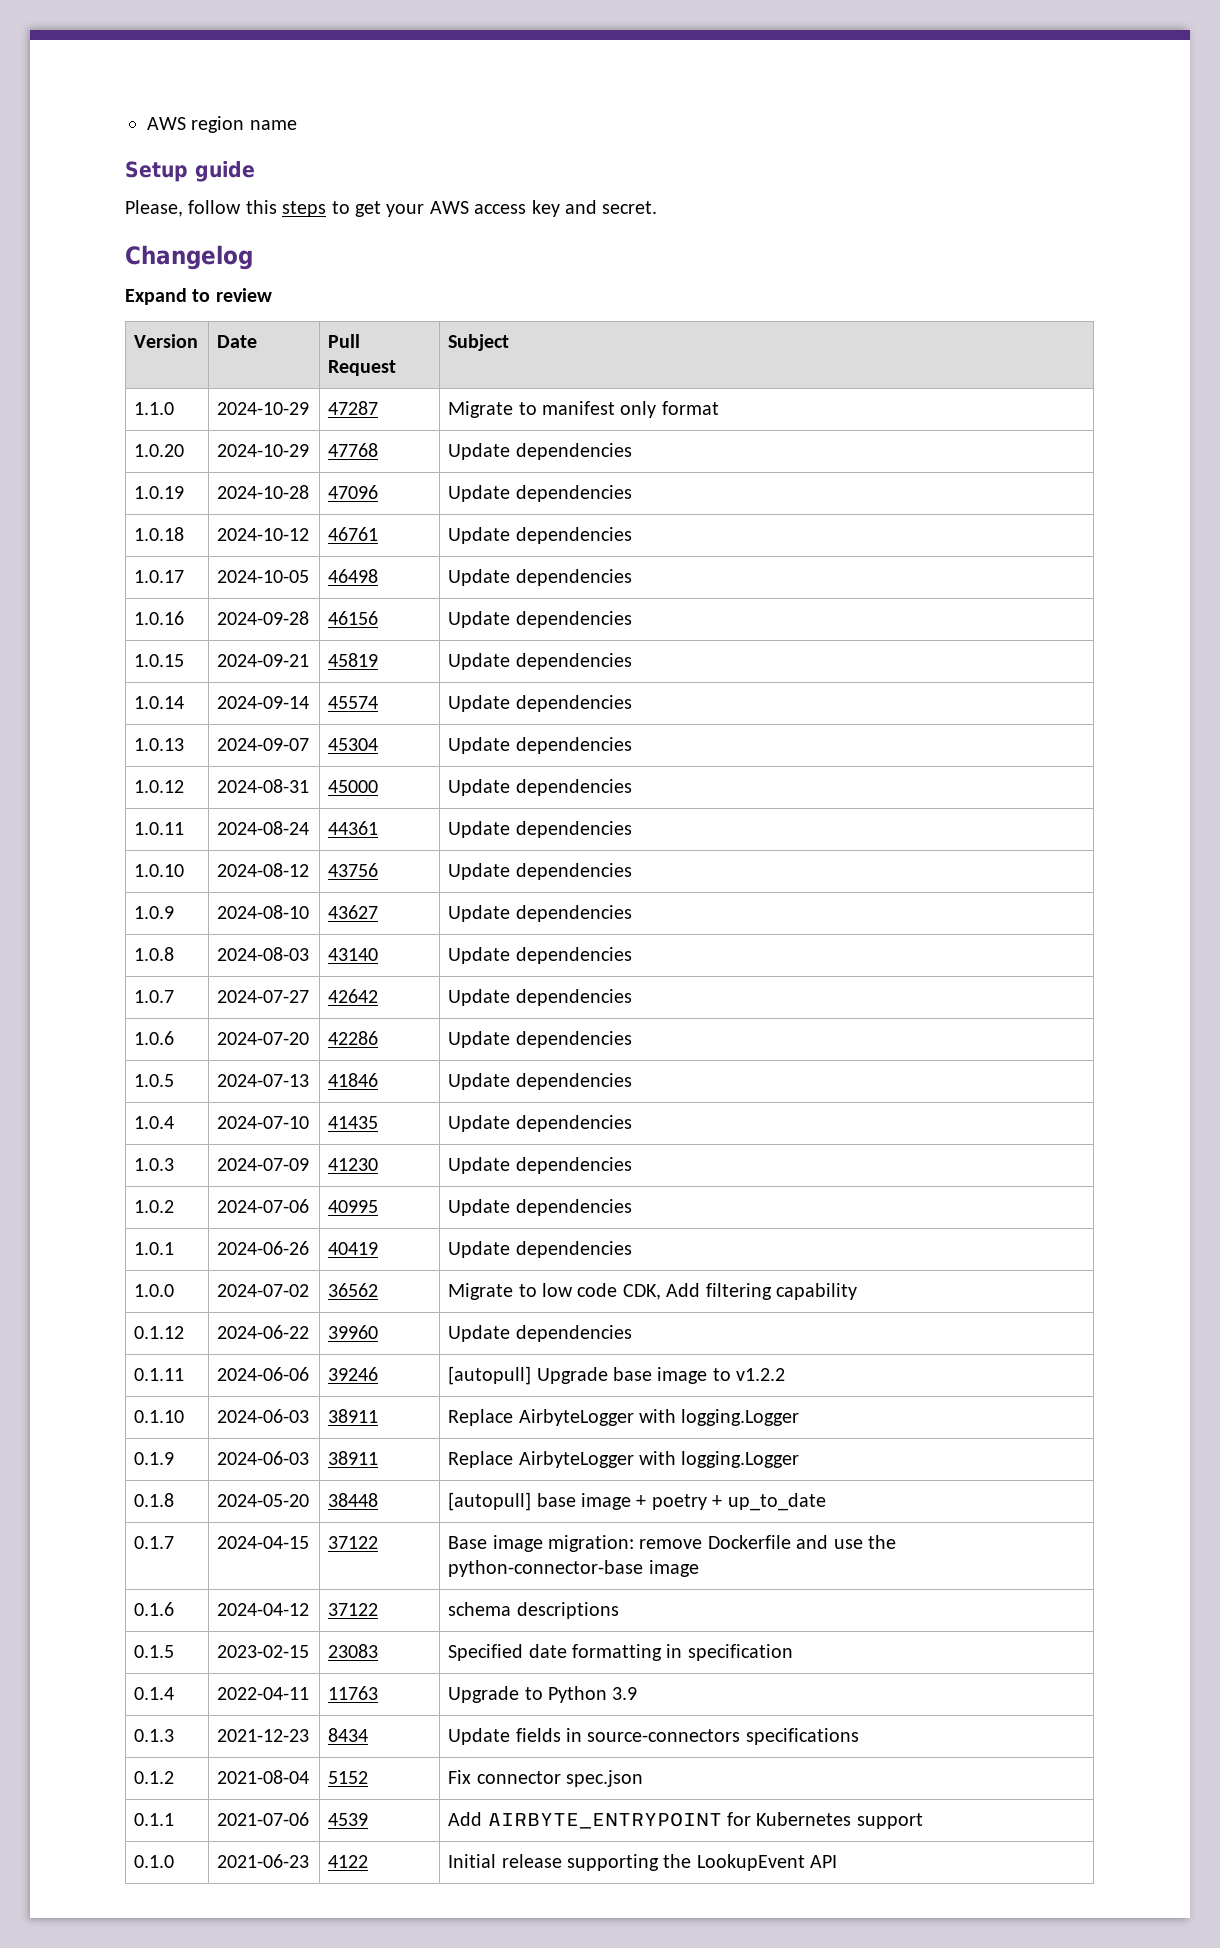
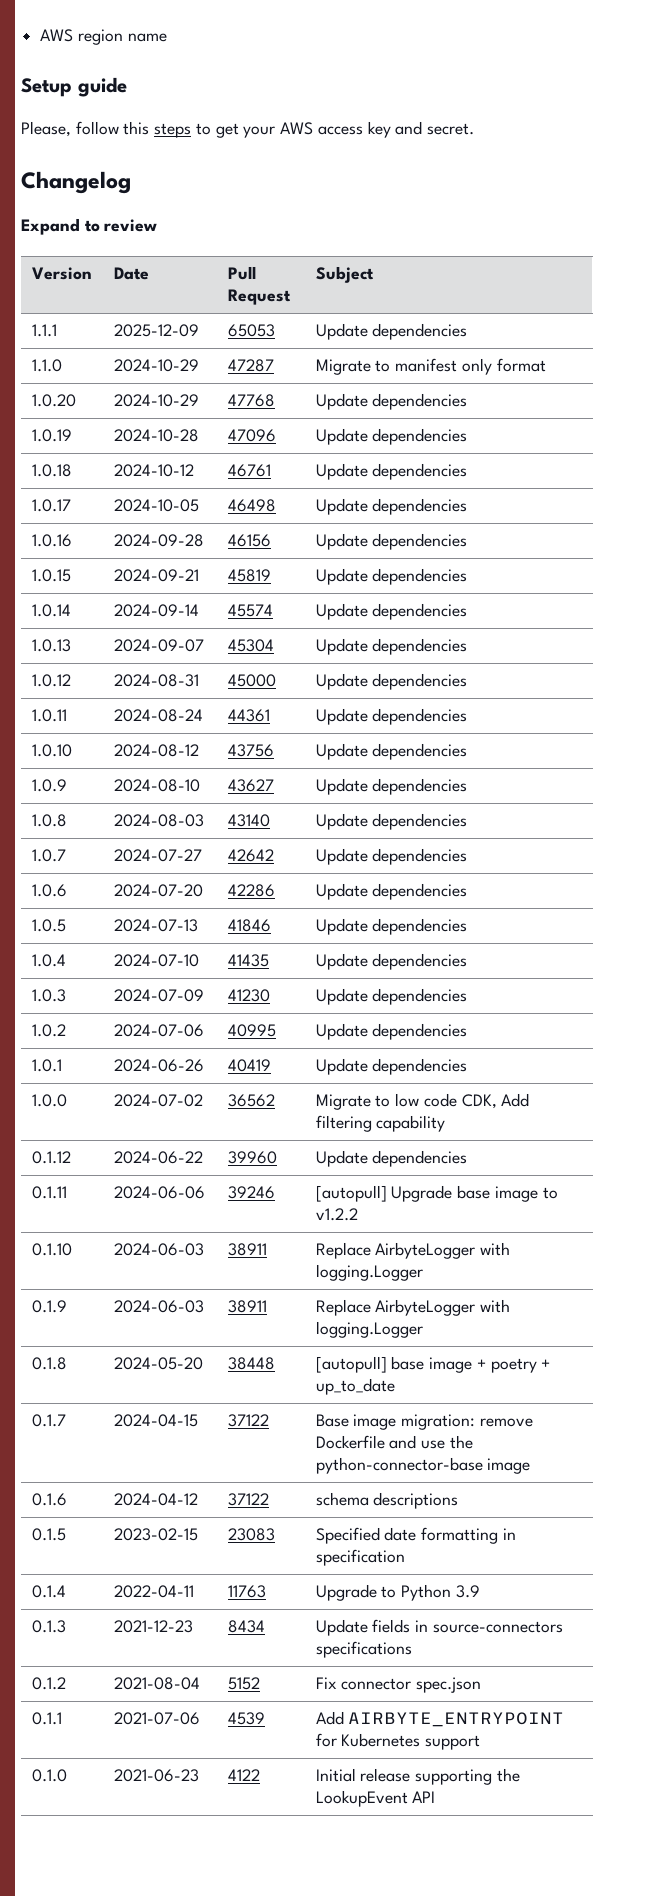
+ 1.1.1 | 2025-12-09 | 65053 | Update dependencies

